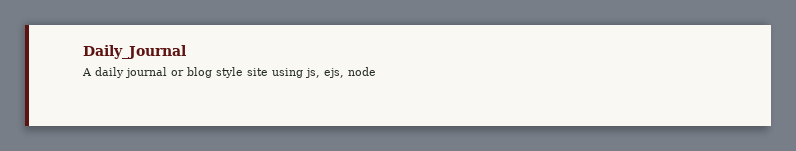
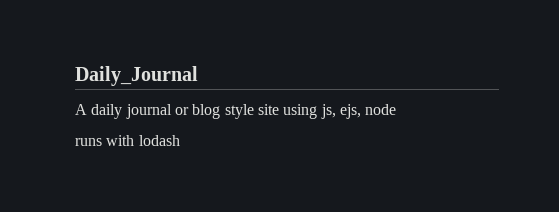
+ runs with lodash

